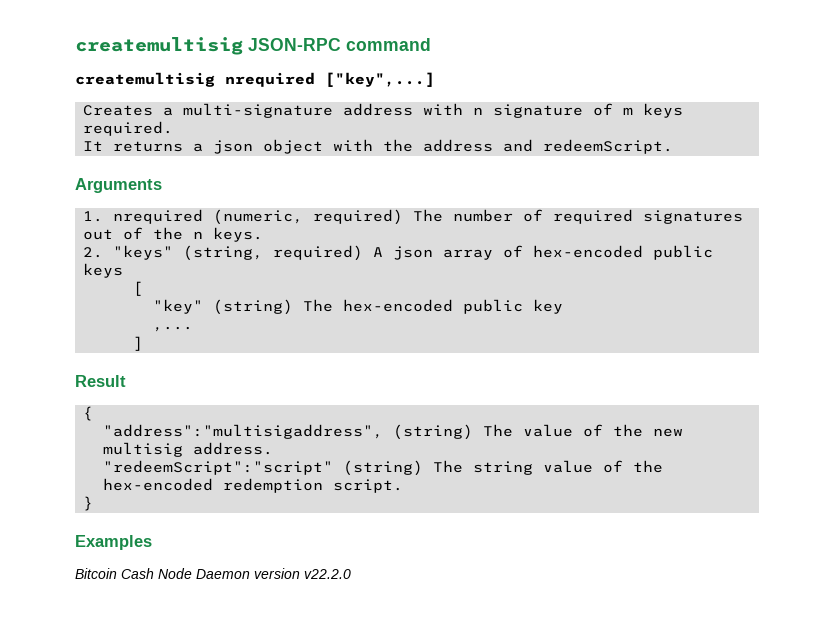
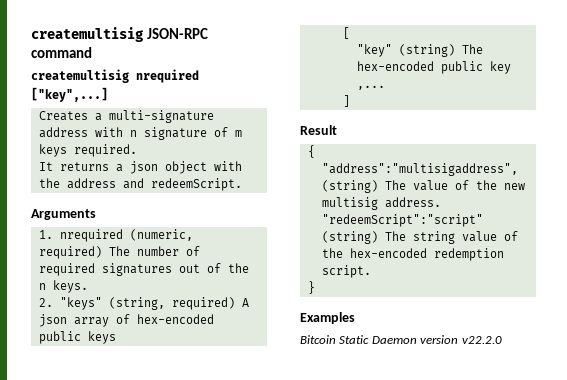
- Bitcoin Cash Node Daemon version v22.2.0
+ Bitcoin Static Daemon version v22.2.0

